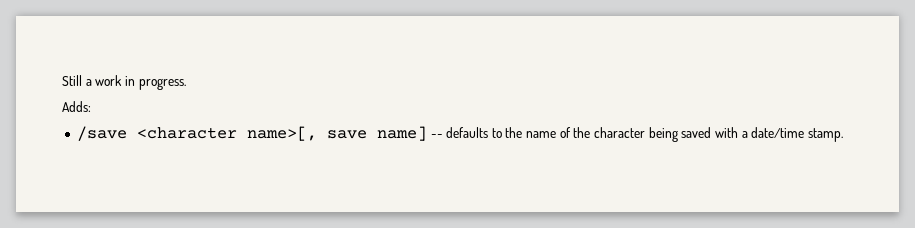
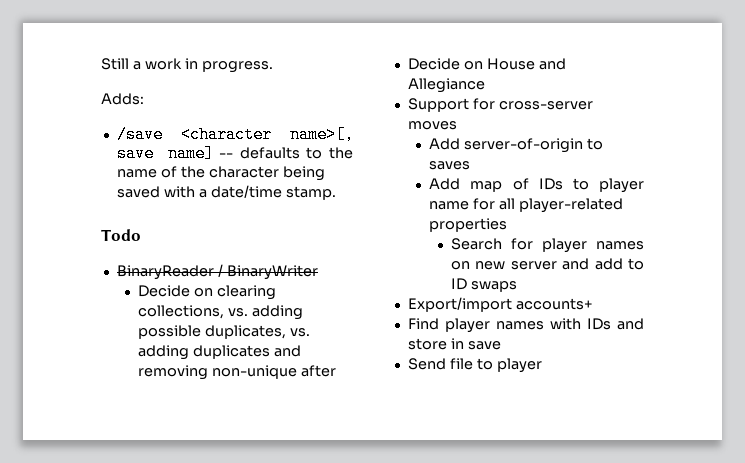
+ Todo
+ BinaryReader / BinaryWriter
+ Decide on clearing collections, vs. adding possible duplicates, vs. adding duplicates and removing non-unique after
+ Decide on House and Allegiance
+ Support for cross-server moves
+ Add server-of-origin to saves
+ Add map of IDs to player name for all player-related properties
+ Search for player names on new server and add to ID swaps
+ Export/import accounts+
+ Find player names with IDs and store in save
+ Send file to player

